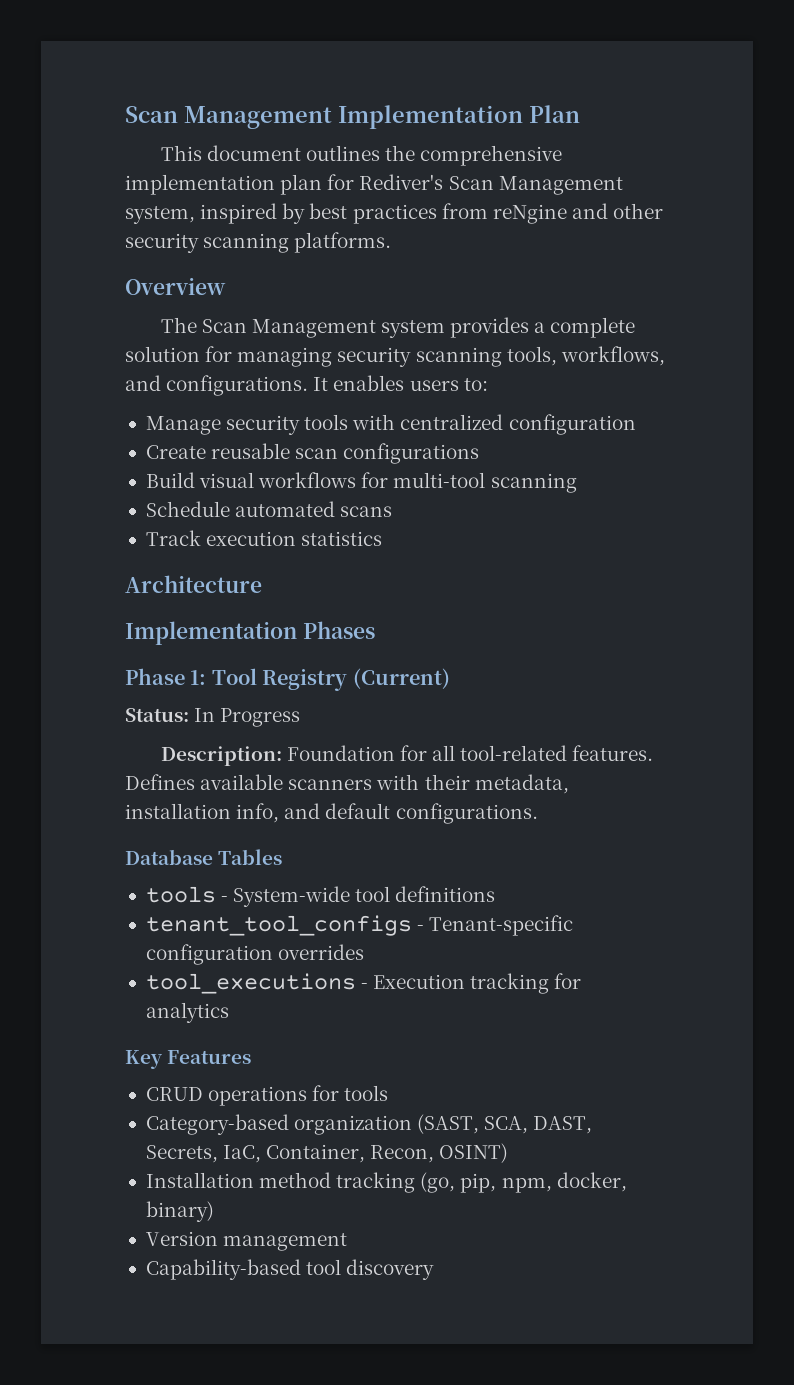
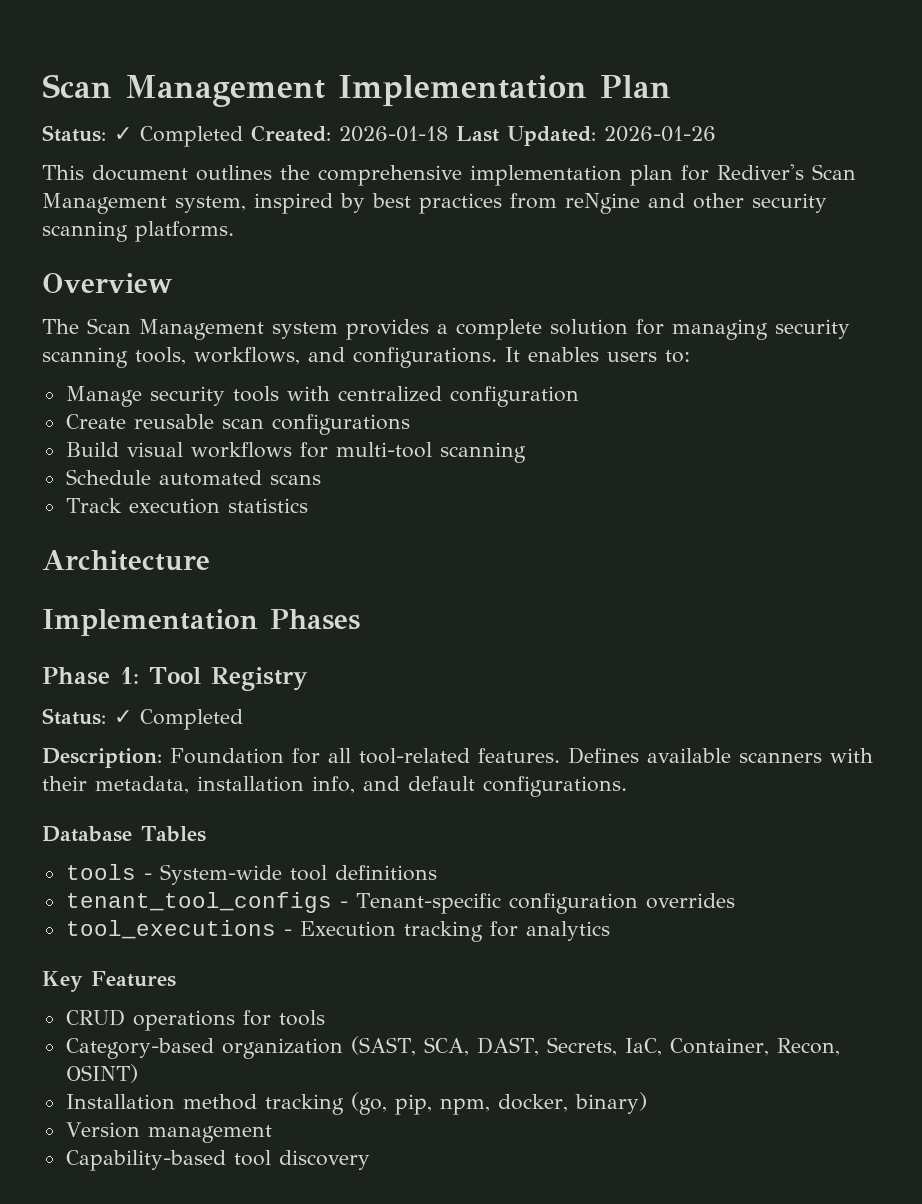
+ Status: ✓ Completed Created: 2026-01-18 Last Updated: 2026-01-26
- Phase 1: Tool Registry (Current)
- Status: In Progress
+ Phase 1: Tool Registry
+ Status: ✓ Completed

